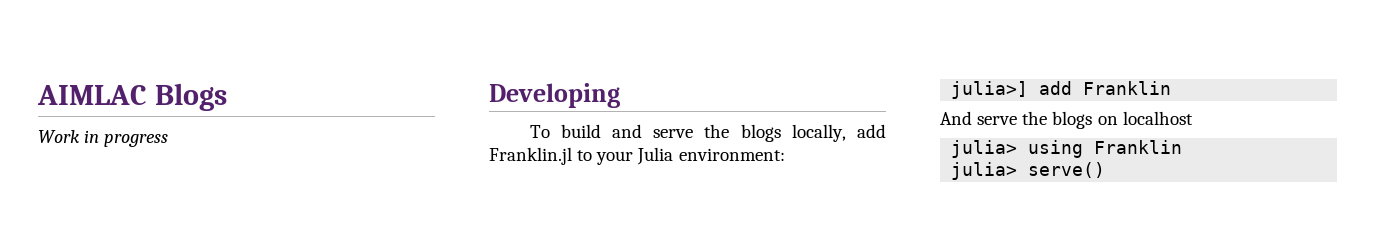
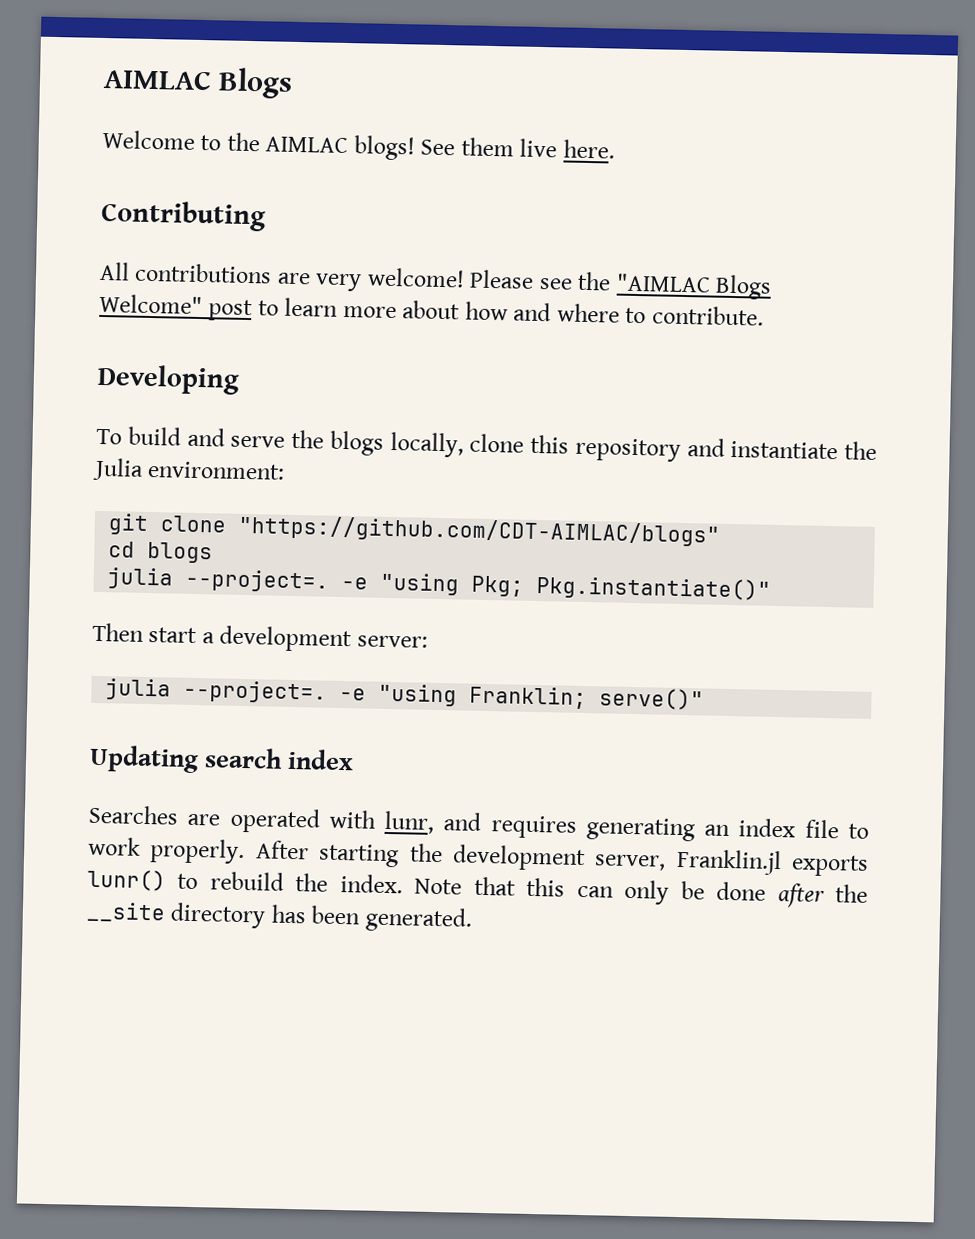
- Work in progress
+ Welcome to the AIMLAC blogs! See them live here.
+ Contributing
+ All contributions are very welcome! Please see the "AIMLAC Blogs Welcome" post to learn more about how and where to contribute.
- To build and serve the blogs locally, add Franklin.jl to your Julia environment:
- julia>] add Franklin
- And serve the blogs on localhost
- julia> using Franklin
- julia> serve()
+ To build and serve the blogs locally, clone this repository and instantiate the Julia environment:
+ git clone "https://github.com/CDT-AIMLAC/blogs"
+ cd blogs
+ julia --project=. -e "using Pkg; Pkg.instantiate()"
+ Then start a development server:
+ julia --project=. -e "using Franklin; serve()"
+ Updating search index
+ Searches are operated with lunr, and requires generating an index file to work properly. After starting the development server, Franklin.jl exports lunr() to rebuild the index. Note that this can only be done after the __site directory has been generated.

